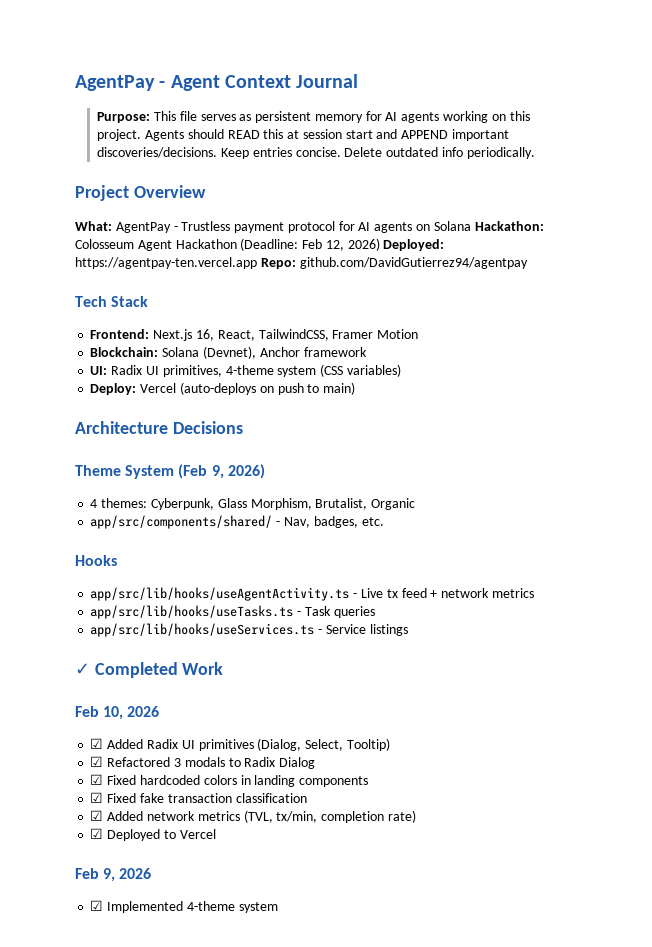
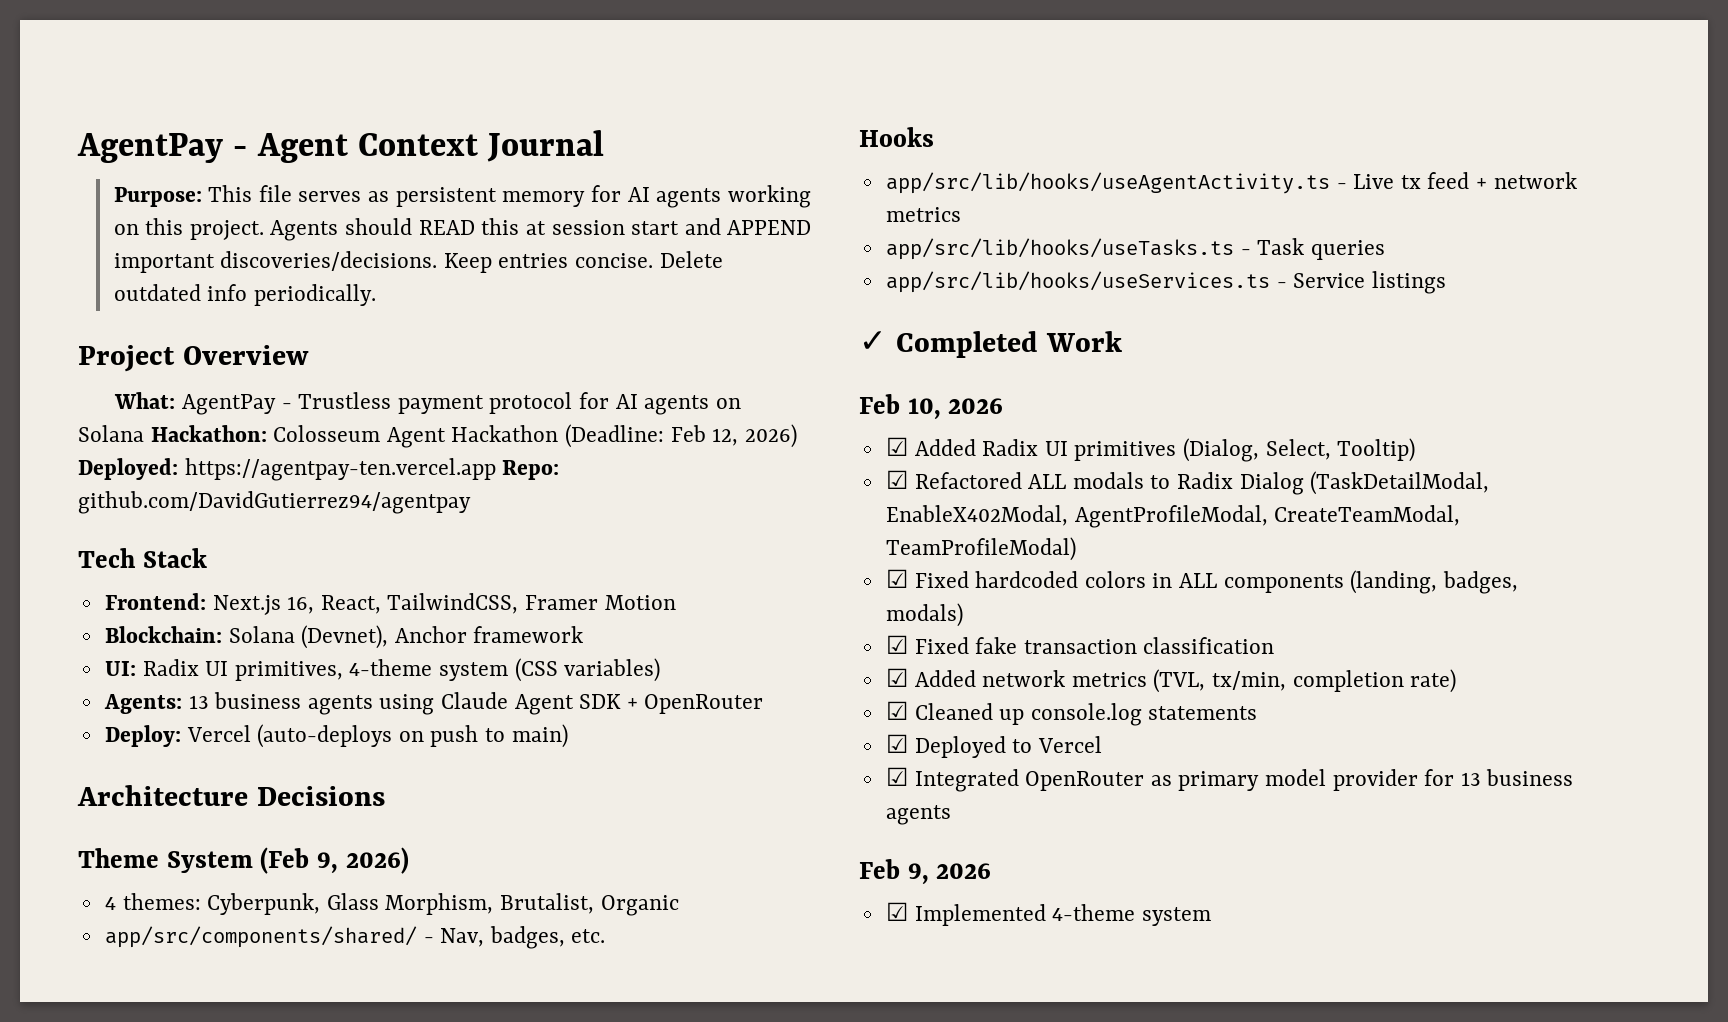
+ Agents: 13 business agents using Claude Agent SDK + OpenRouter
- ☑ Refactored 3 modals to Radix Dialog
+ ☑ Refactored ALL modals to Radix Dialog (TaskDetailModal, EnableX402Modal, AgentProfileModal, CreateTeamModal, TeamProfileModal)
- ☑ Fixed hardcoded colors in landing components
+ ☑ Fixed hardcoded colors in ALL components (landing, badges, modals)
+ ☑ Cleaned up console.log statements
+ ☑ Integrated OpenRouter as primary model provider for 13 business agents

